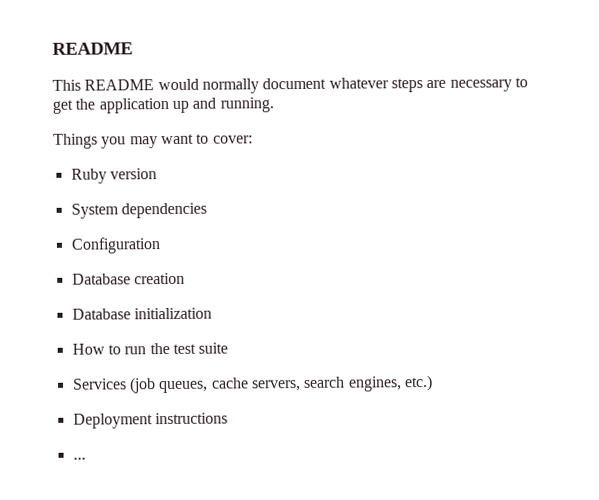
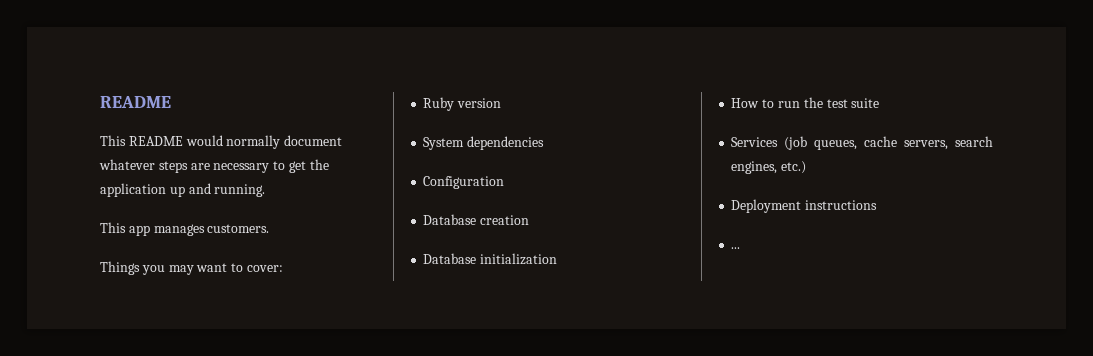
+ This app manages customers.

